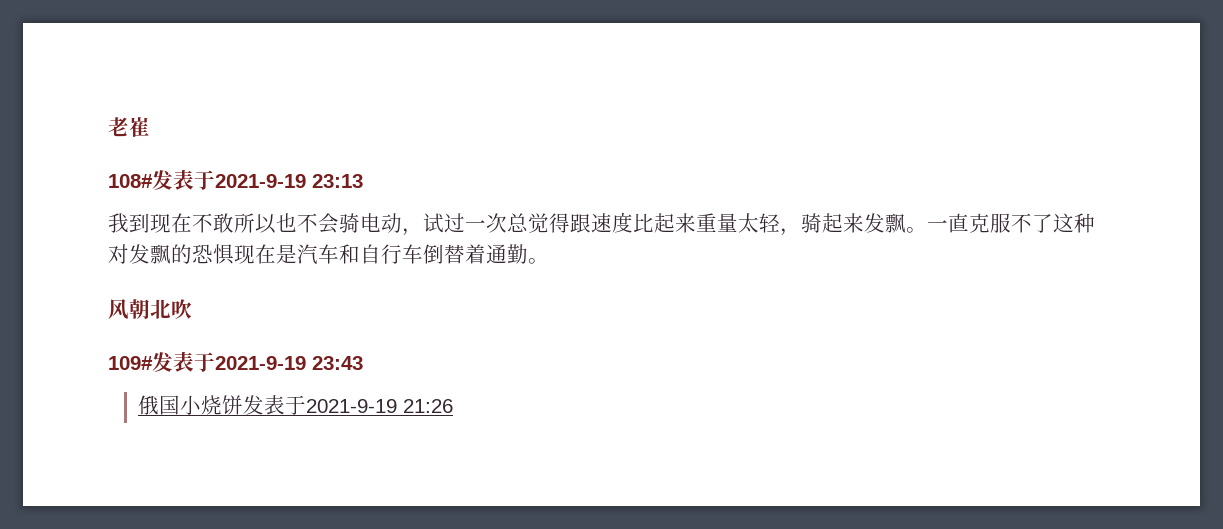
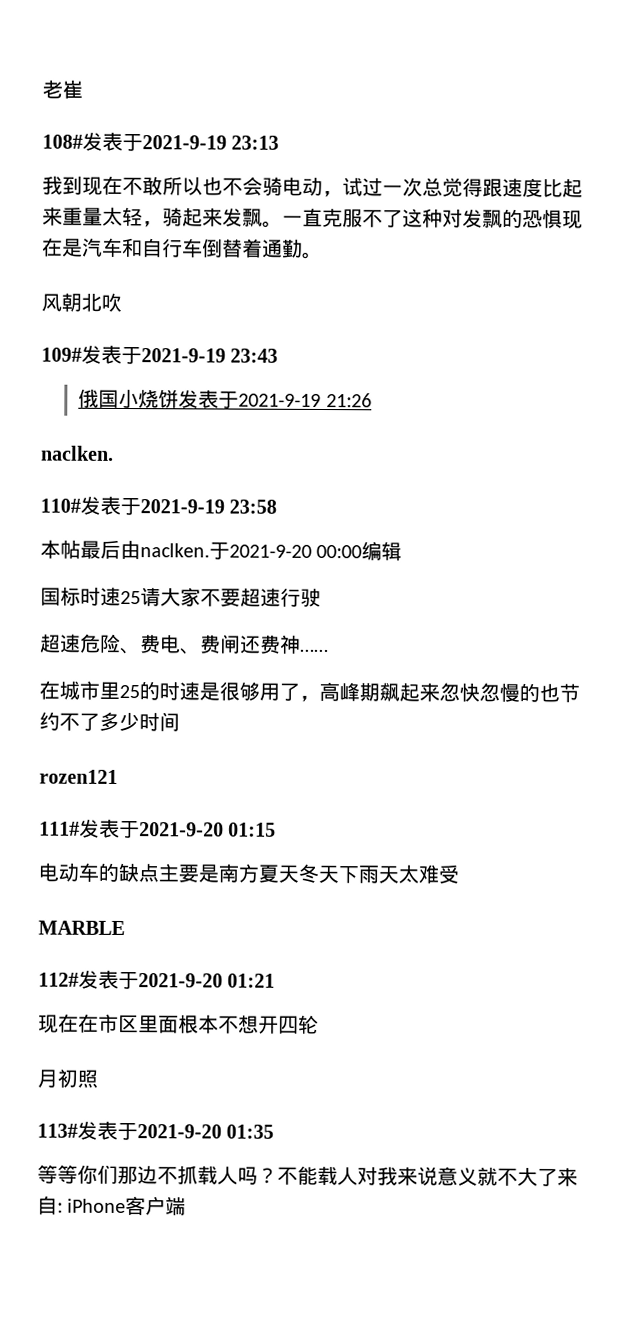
  俄国小烧饼发表于2021-9-19 21:26
+ naclken.
+ 110#发表于2021-9-19 23:58
+ 本帖最后由naclken.于2021-9-20 00:00编辑
+ 国标时速25请大家不要超速行驶
+ 超速危险、费电、费闸还费神……
+ 在城市里25的时速是很够用了，高峰期飙起来忽快忽慢的也节约不了多少时间
+ rozen121
+ 111#发表于2021-9-20 01:15
+ 电动车的缺点主要是南方夏天冬天下雨天太难受
+ MARBLE
+ 112#发表于2021-9-20 01:21
+ 现在在市区里面根本不想开四轮
+ 月初照
+ 113#发表于2021-9-20 01:35
+ 等等你们那边不抓载人吗？不能载人对我来说意义就不大了来自: iPhone客户端

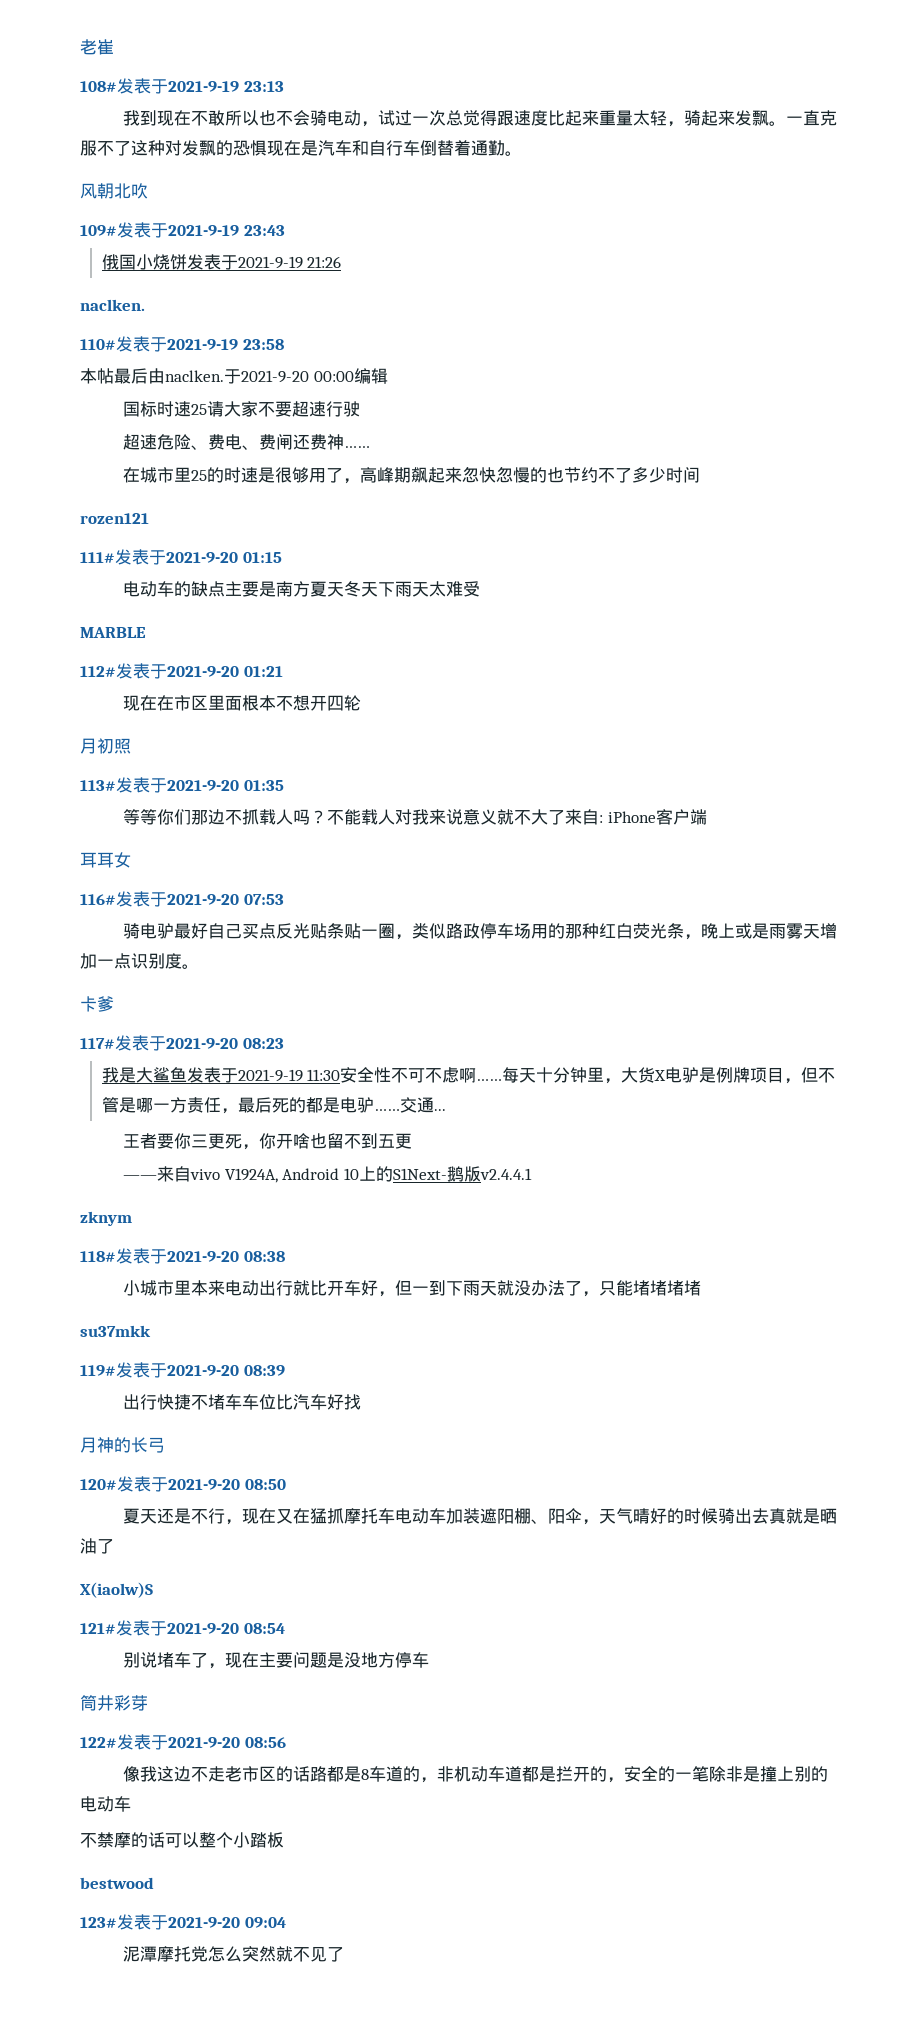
+ 耳耳女
+ 116#发表于2021-9-20 07:53
+ 骑电驴最好自己买点反光贴条贴一圈，类似路政停车场用的那种红白荧光条，晚上或是雨雾天增加一点识别度。
+ 卡爹
+ 117#发表于2021-9-20 08:23
+ 我是大鲨鱼发表于2021-9-19 11:30安全性不可不虑啊……每天十分钟里，大货X电驴是例牌项目，但不管是哪一方责任，最后死的都是电驴……交通...
+ 王者要你三更死，你开啥也留不到五更
+ ——来自vivo V1924A, Android 10上的S1Next-鹅版v2.4.4.1
+ zknym
+ 118#发表于2021-9-20 08:38
+ 小城市里本来电动出行就比开车好，但一到下雨天就没办法了，只能堵堵堵堵
+ su37mkk
+ 119#发表于2021-9-20 08:39
+ 出行快捷不堵车车位比汽车好找
+ 月神的长弓
+ 120#发表于2021-9-20 08:50
+ 夏天还是不行，现在又在猛抓摩托车电动车加装遮阳棚、阳伞，天气晴好的时候骑出去真就是晒油了
+ X(iaolw)S
+ 121#发表于2021-9-20 08:54
+ 别说堵车了，现在主要问题是没地方停车
+ 筒井彩芽
+ 122#发表于2021-9-20 08:56
+ 像我这边不走老市区的话路都是8车道的，非机动车道都是拦开的，安全的一笔除非是撞上别的电动车
+ 不禁摩的话可以整个小踏板
+ bestwood
+ 123#发表于2021-9-20 09:04
+ 泥潭摩托党怎么突然就不见了

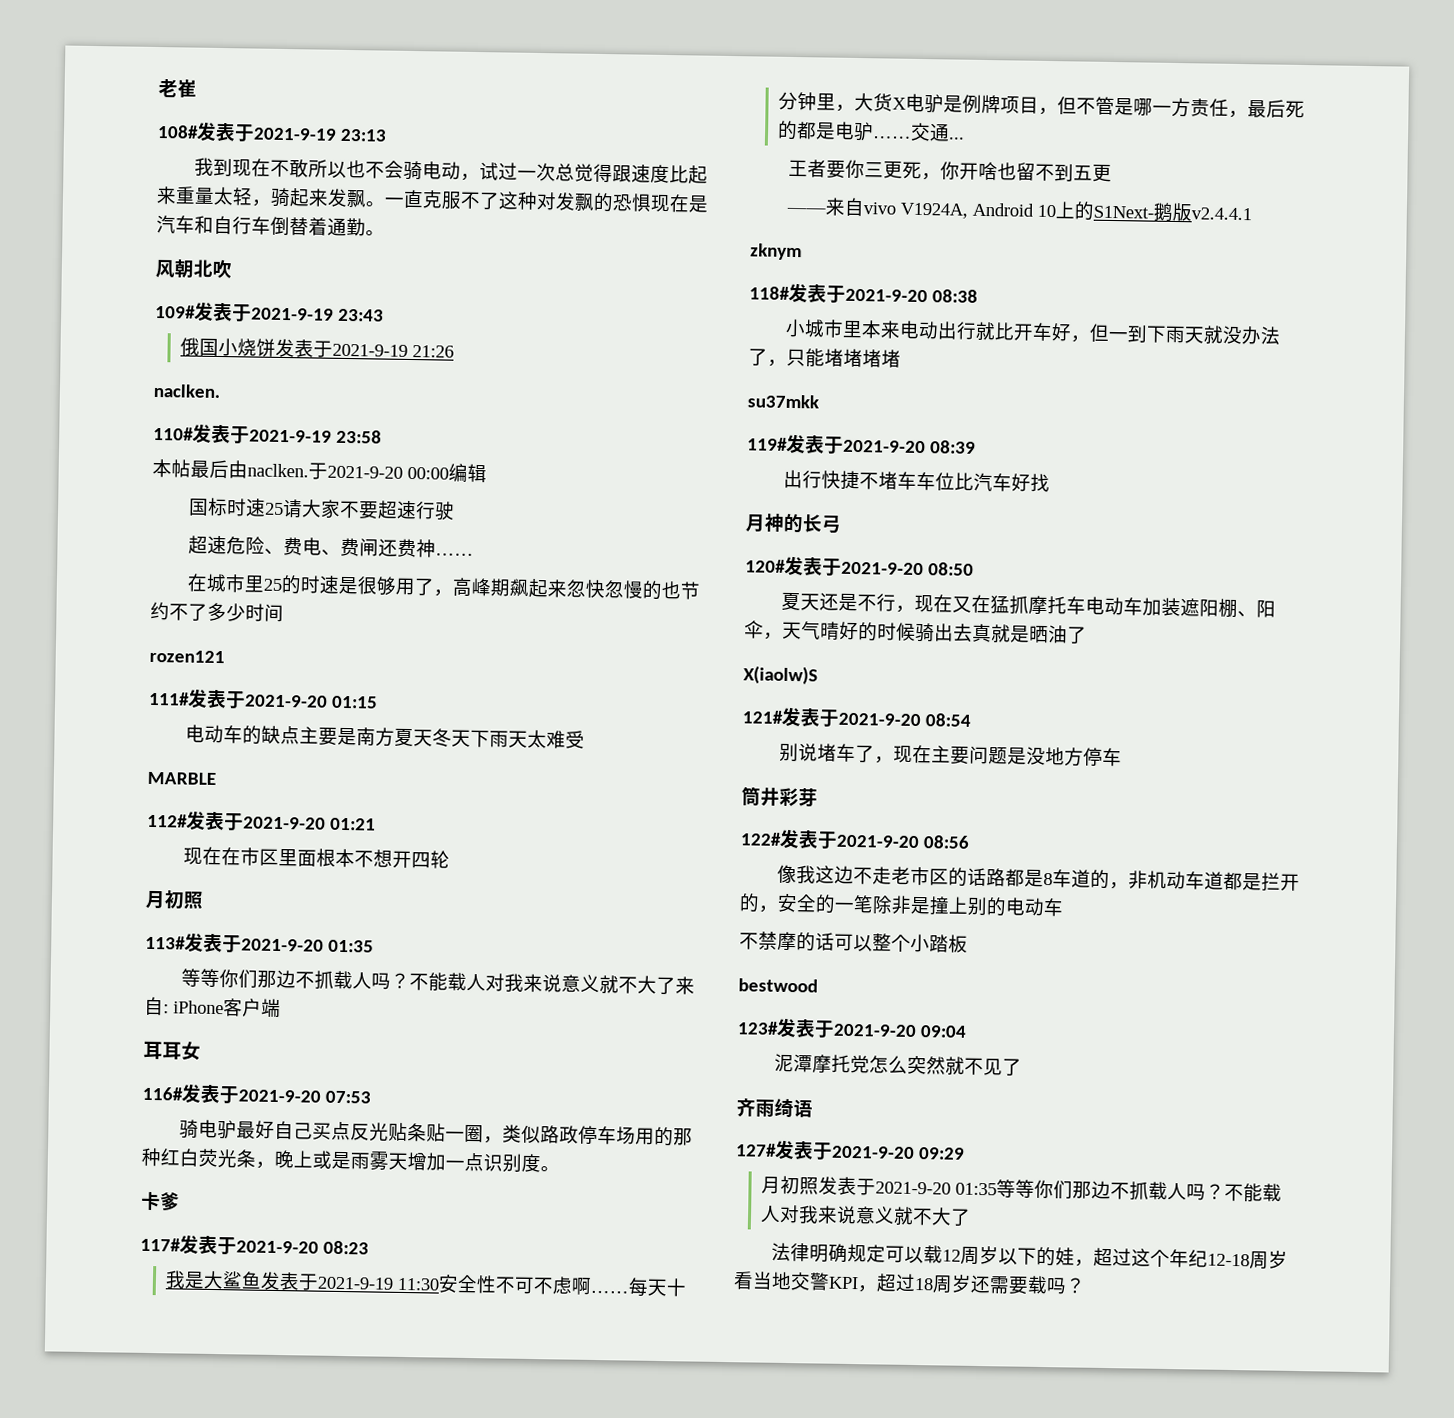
+ 齐雨绮语
+ 127#发表于2021-9-20 09:29
+ 月初照发表于2021-9-20 01:35等等你们那边不抓载人吗？不能载人对我来说意义就不大了
+ 法律明确规定可以载12周岁以下的娃，超过这个年纪12-18周岁看当地交警KPI，超过18周岁还需要载吗？

